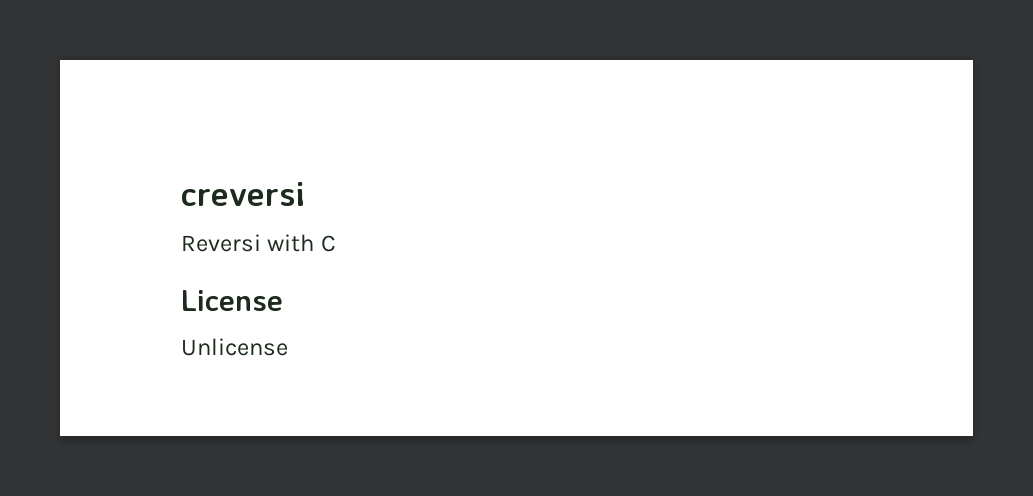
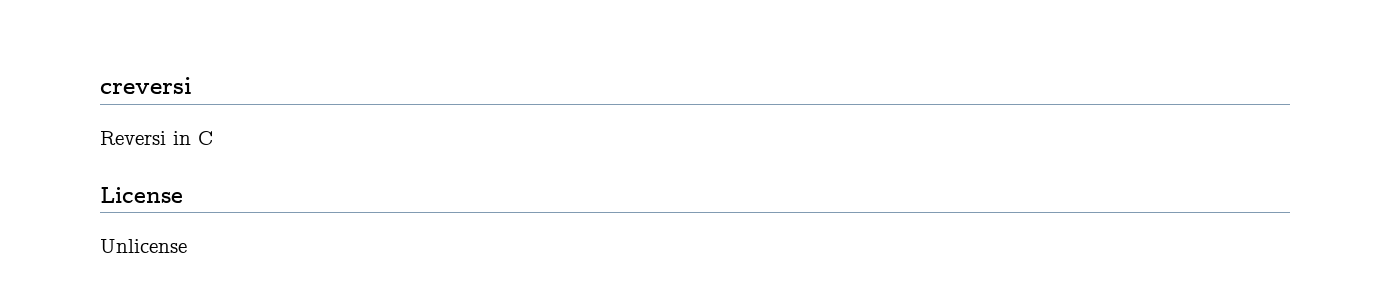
- Reversi with C
+ Reversi in C

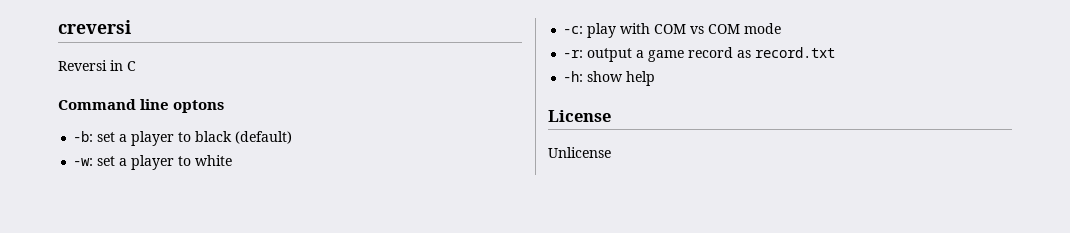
+ Command line optons
+ -b: set a player to black (default)
+ -w: set a player to white
+ -c: play with COM vs COM mode
+ -r: output a game record as record.txt
+ -h: show help

